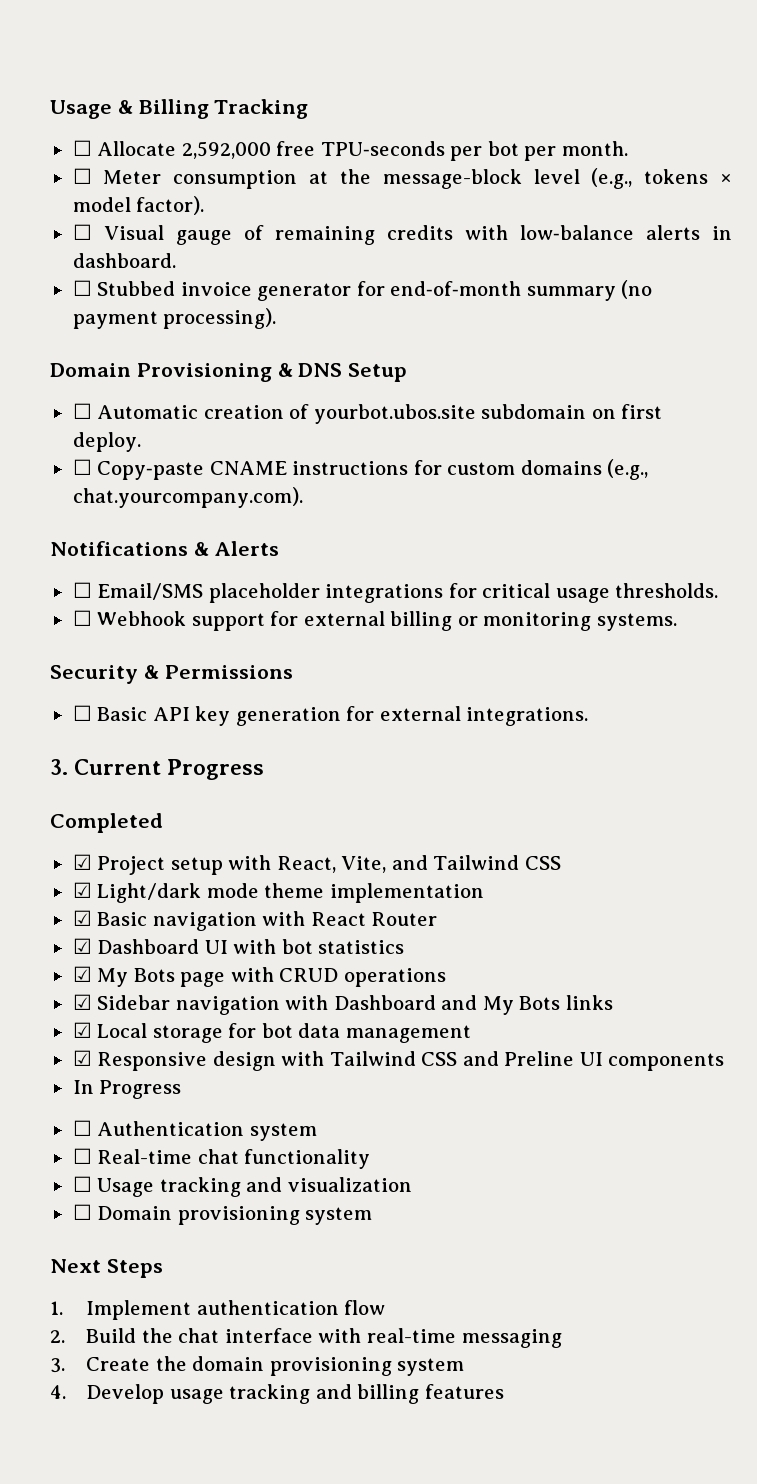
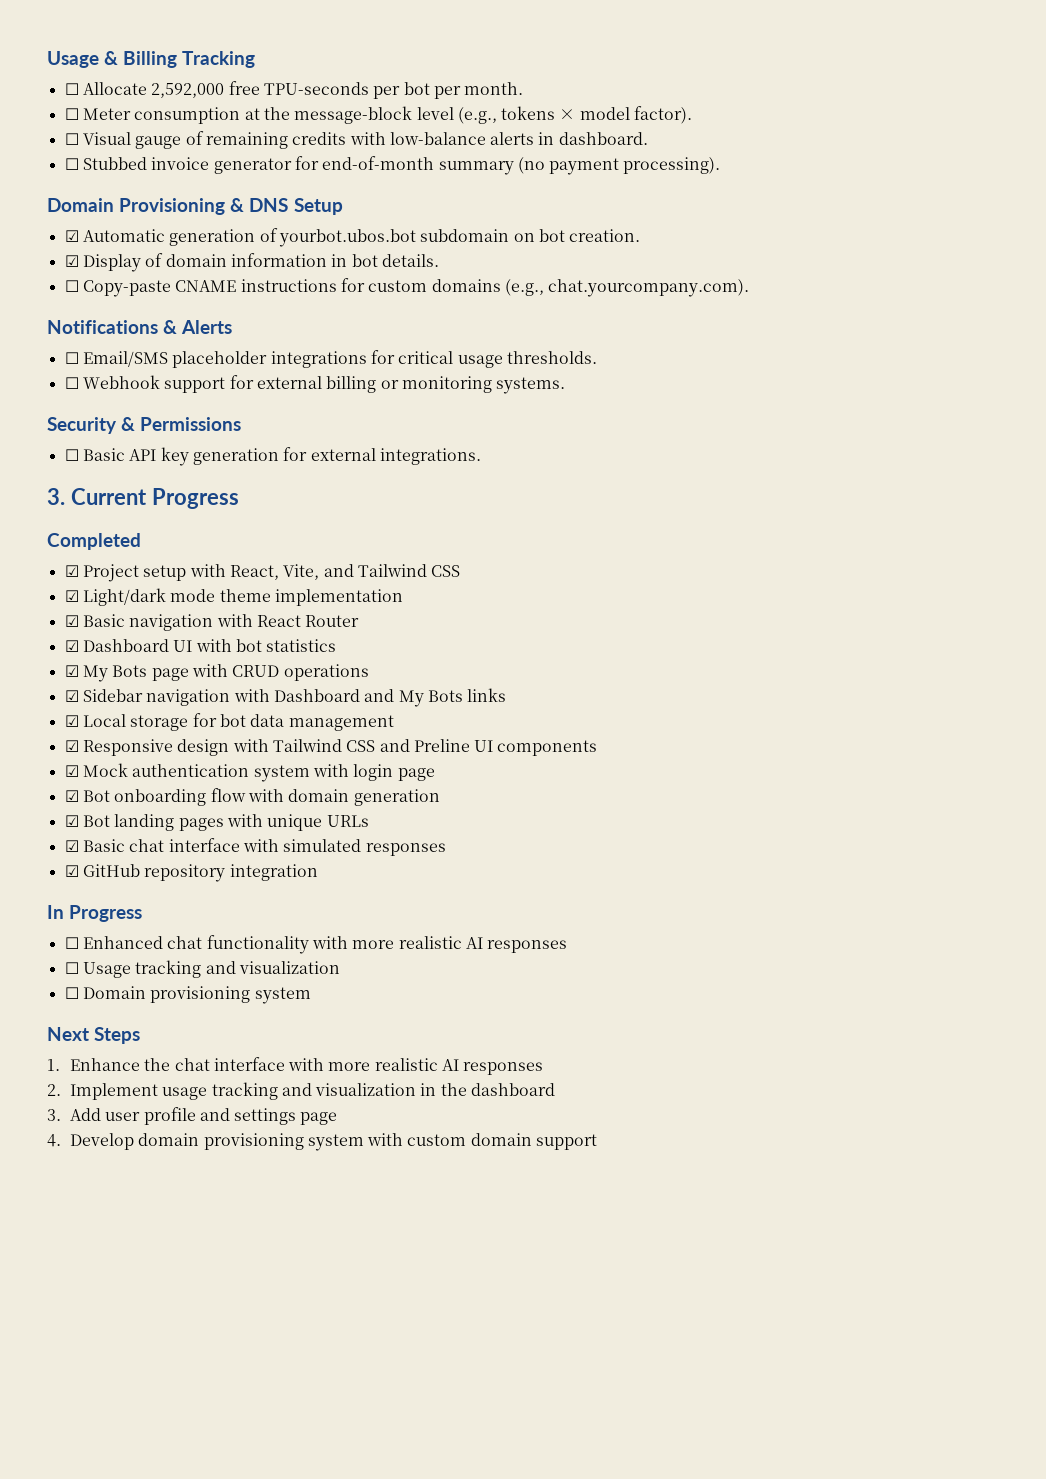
- ☐ Automatic creation of yourbot.ubos.site subdomain on first deploy.
+ ☑ Automatic generation of yourbot.ubos.bot subdomain on bot creation.
+ ☑ Display of domain information in bot details.
+ ☑ Mock authentication system with login page
+ ☑ Bot onboarding flow with domain generation
+ ☑ Bot landing pages with unique URLs
+ ☑ Basic chat interface with simulated responses
+ ☑ GitHub repository integration
  In Progress
- ☐ Authentication system
- ☐ Real-time chat functionality
+ ☐ Enhanced chat functionality with more realistic AI responses
- 1. Implement authentication flow
- 2. Build the chat interface with real-time messaging
- 3. Create the domain provisioning system
- 4. Develop usage tracking and billing features
+ 1. Enhance the chat interface with more realistic AI responses
+ 2. Implement usage tracking and visualization in the dashboard
+ 3. Add user profile and settings page
+ 4. Develop domain provisioning system with custom domain support

